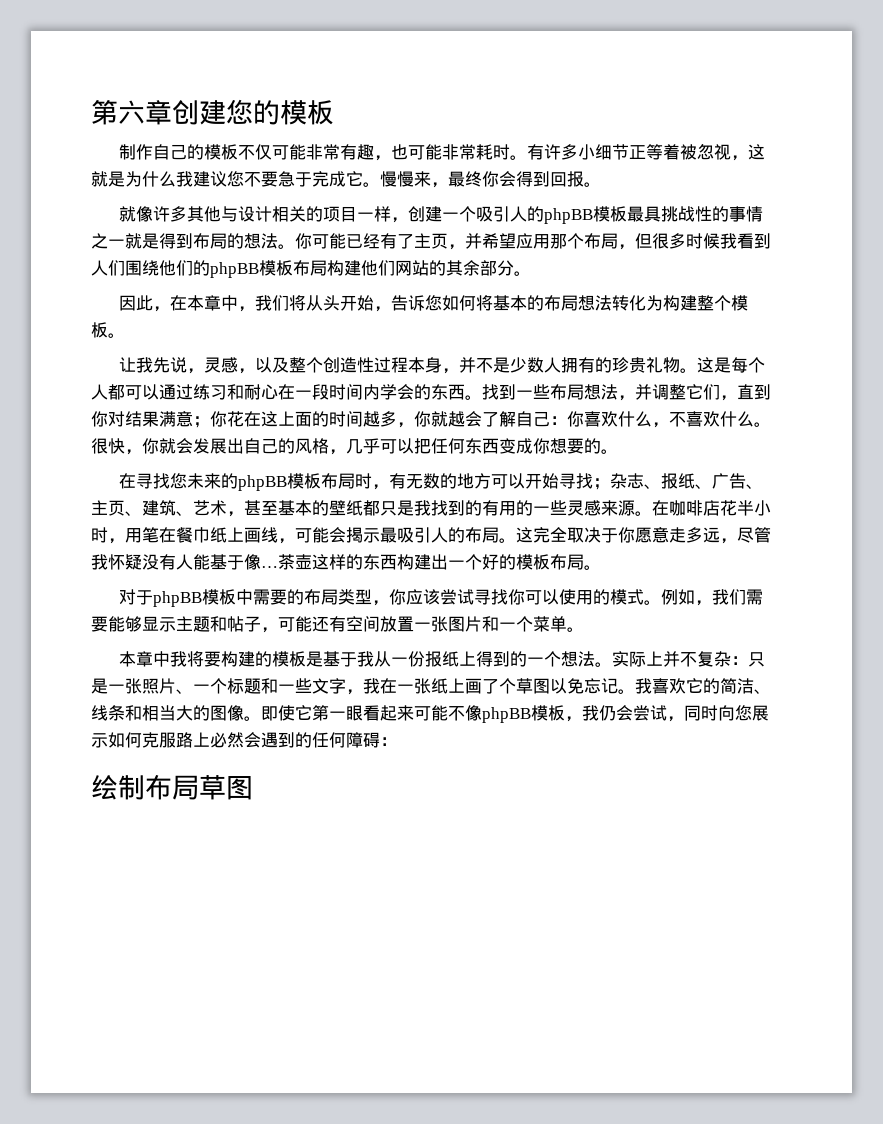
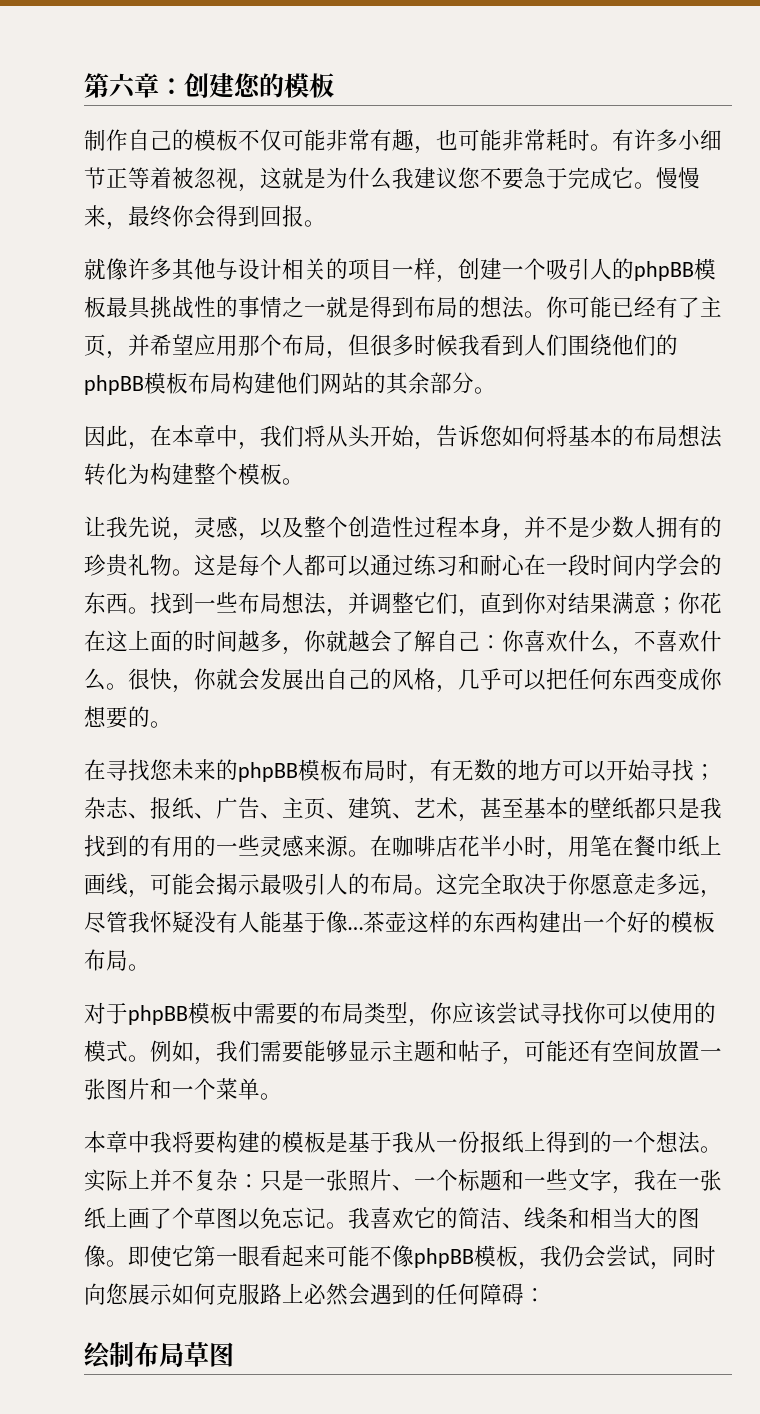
- 第六章创建您的模板
+ 第六章：创建您的模板

